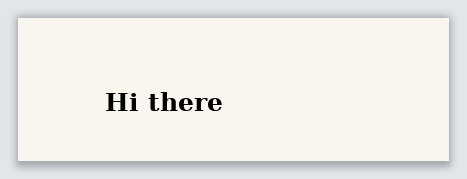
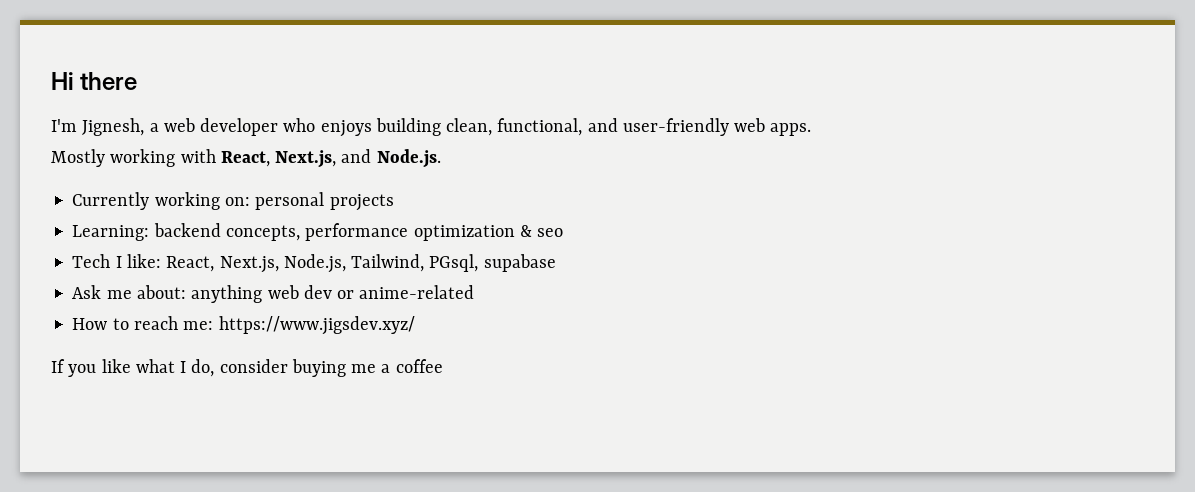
+ I'm Jignesh, a web developer who enjoys building clean, functional, and user-friendly web apps.
+ Mostly working with React, Next.js, and Node.js.
+ Currently working on: personal projects
+ Learning: backend concepts, performance optimization & seo
+ Tech I like: React, Next.js, Node.js, Tailwind, PGsql, supabase
+ Ask me about: anything web dev or anime-related
+ How to reach me: https://www.jigsdev.xyz/
+ If you like what I do, consider buying me a coffee

